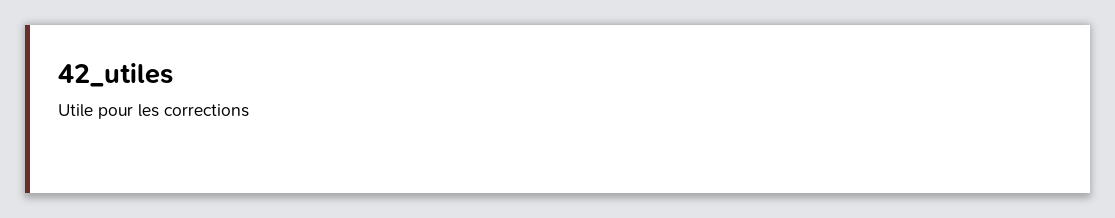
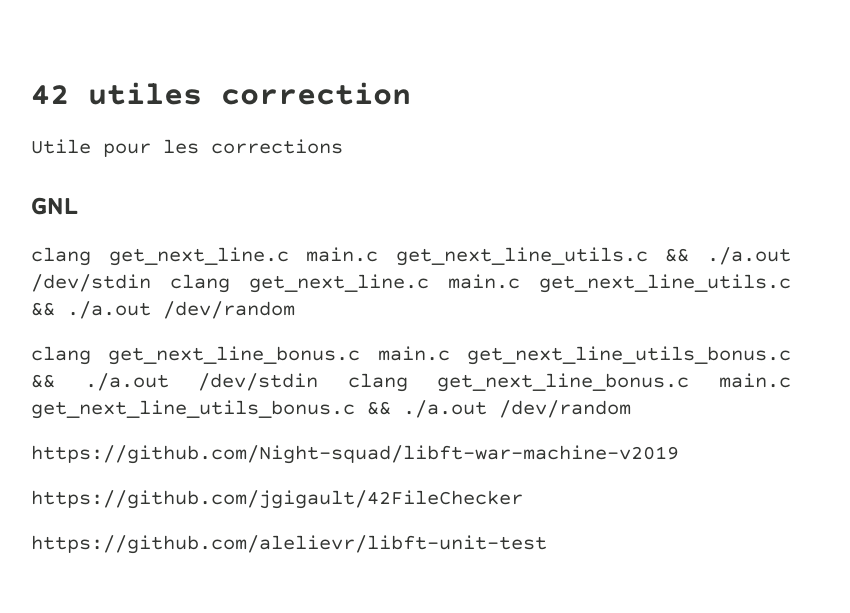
- 42_utiles
+ 42 utiles correction
+ GNL
+ clang get_next_line.c main.c get_next_line_utils.c && ./a.out /dev/stdin clang get_next_line.c main.c get_next_line_utils.c && ./a.out /dev/random
+ clang get_next_line_bonus.c main.c get_next_line_utils_bonus.c && ./a.out /dev/stdin clang get_next_line_bonus.c main.c get_next_line_utils_bonus.c && ./a.out /dev/random
+ https://github.com/Night-squad/libft-war-machine-v2019
+ https://github.com/jgigault/42FileChecker
+ https://github.com/alelievr/libft-unit-test

